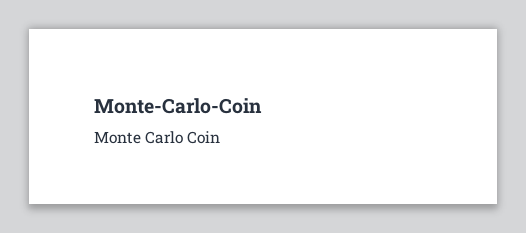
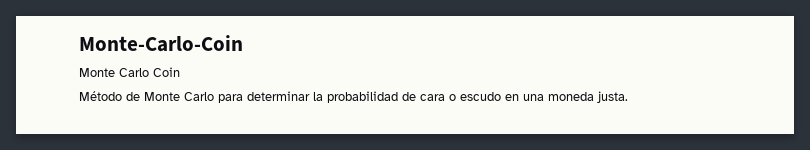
+ Método de Monte Carlo para determinar la probabilidad de cara o escudo en una moneda justa.

